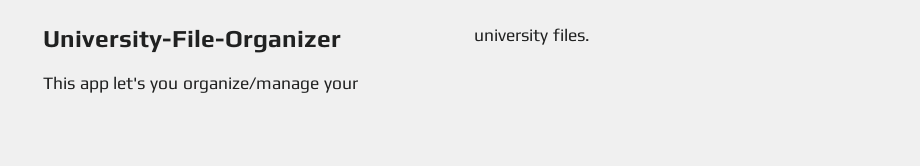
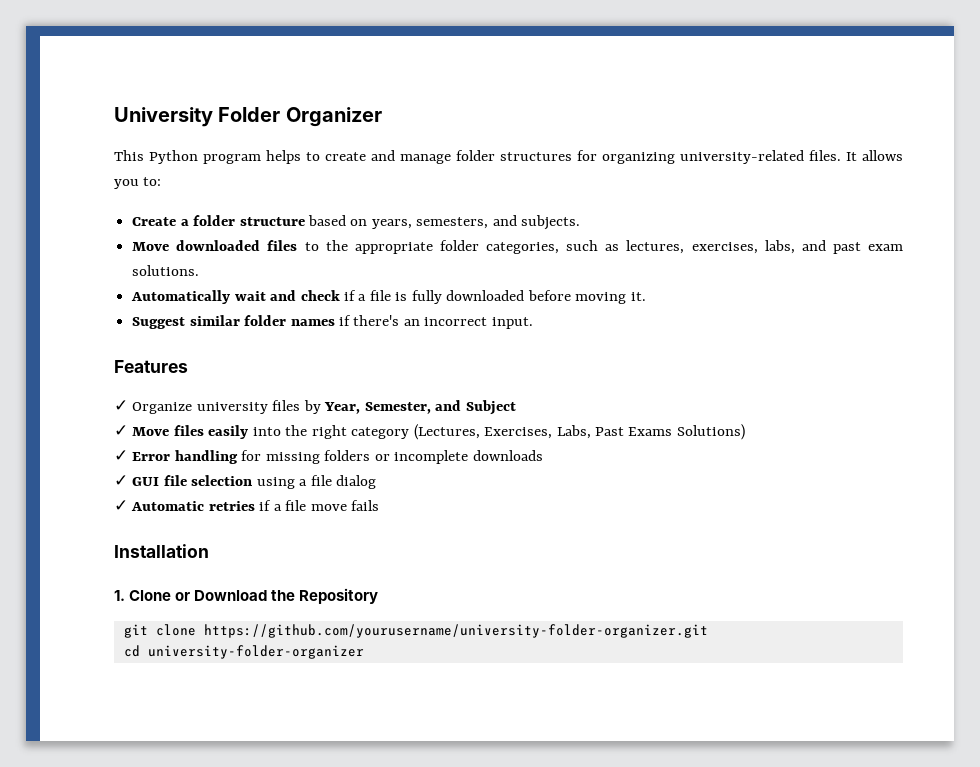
- University-File-Organizer
- This app let's you organize/manage your university files.
+ University Folder Organizer
+ This Python program helps to create and manage folder structures for organizing university-related files. It allows you to:
+ Create a folder structure based on years, semesters, and subjects.
+ Move downloaded files to the appropriate folder categories, such as lectures, exercises, labs, and past exam solutions.
+ Automatically wait and check if a file is fully downloaded before moving it.
+ Suggest similar folder names if there's an incorrect input.
+ Features
+ ✓ Organize university files by Year, Semester, and Subject
+ ✓ Move files easily into the right category (Lectures, Exercises, Labs, Past Exams Solutions)
+ ✓ Error handling for missing folders or incomplete downloads
+ ✓ GUI file selection using a file dialog
+ ✓ Automatic retries if a file move fails
+ Installation
+ 1. Clone or Download the Repository
+ git clone https://github.com/yourusername/university-folder-organizer.git
+ cd university-folder-organizer

